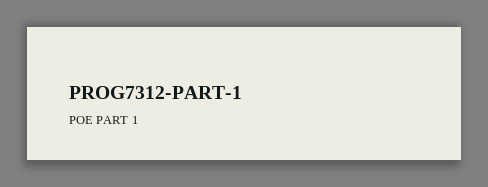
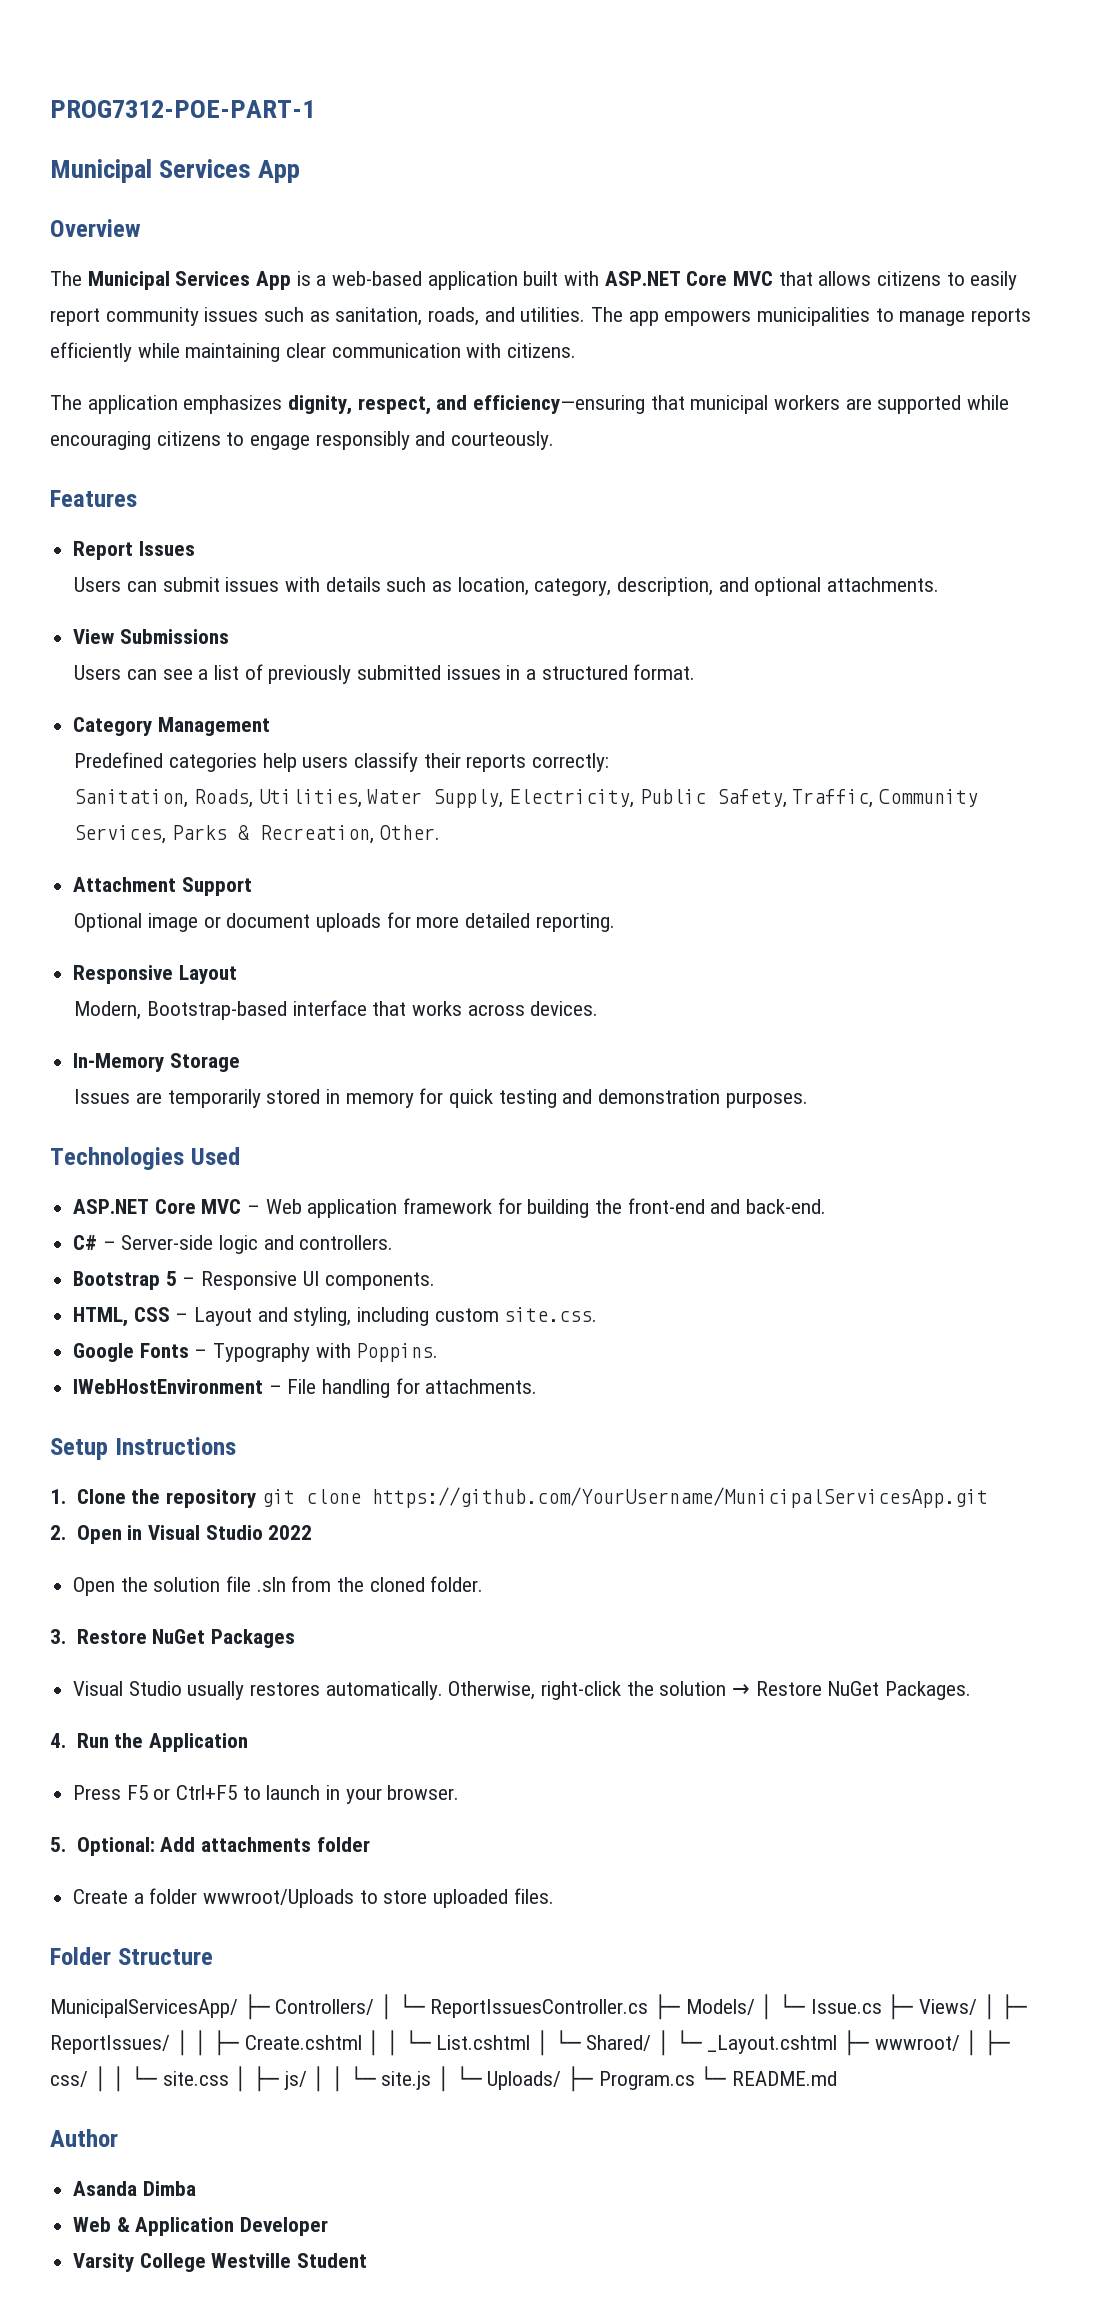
- PROG7312-PART-1
- POE PART 1
+ PROG7312-POE-PART-1
+ Municipal Services App
+ Overview
+ The Municipal Services App is a web-based application built with ASP.NET Core MVC that allows citizens to easily report community issues such as sanitation, roads, and utilities. The app empowers municipalities to manage reports efficiently while maintaining clear communication with citizens.
+ The application emphasizes dignity, respect, and efficiency—ensuring that municipal workers are supported while encouraging citizens to engage responsibly and courteously.
+ Features
+ Report Issues
+ Users can submit issues with details such as location, category, description, and optional attachments.
+ View Submissions
+ Users can see a list of previously submitted issues in a structured format.
+ Category Management
+ Predefined categories help users classify their reports correctly:
+ Sanitation, Roads, Utilities, Water Supply, Electricity, Public Safety, Traffic, Community Services, Parks & Recreation, Other.
+ Attachment Support
+ Optional image or document uploads for more detailed reporting.
+ Responsive Layout
+ Modern, Bootstrap-based interface that works across devices.
+ In-Memory Storage
+ Issues are temporarily stored in memory for quick testing and demonstration purposes.
+ Technologies Used
+ ASP.NET Core MVC – Web application framework for building the front-end and back-end.
+ C# – Server-side logic and controllers.
+ Bootstrap 5 – Responsive UI components.
+ HTML, CSS – Layout and styling, including custom site.css.
+ Google Fonts – Typography with Poppins.
+ IWebHostEnvironment – File handling for attachments.
+ Setup Instructions
+ 1. Clone the repository git clone https://github.com/YourUsername/MunicipalServicesApp.git
+ 2. Open in Visual Studio 2022
+ Open the solution file .sln from the cloned folder.
+ 3. Restore NuGet Packages
+ Visual Studio usually restores automatically. Otherwise, right-click the solution → Restore NuGet Packages.
+ 4. Run the Application
+ Press F5 or Ctrl+F5 to launch in your browser.
+ 5. Optional: Add attachments folder
+ Create a folder wwwroot/Uploads to store uploaded files.
+ Folder Structure
+ MunicipalServicesApp/ ├─ Controllers/ │ └─ ReportIssuesController.cs ├─ Models/ │ └─ Issue.cs ├─ Views/ │ ├─ ReportIssues/ │ │ ├─ Create.cshtml │ │ └─ List.cshtml │ └─ Shared/ │ └─ _Layout.cshtml ├─ wwwroot/ │ ├─ css/ │ │ └─ site.css │ ├─ js/ │ │ └─ site.js │ └─ Uploads/ ├─ Program.cs └─ README.md
+ Author
+ Asanda Dimba
+ Web & Application Developer
+ Varsity College Westville Student

